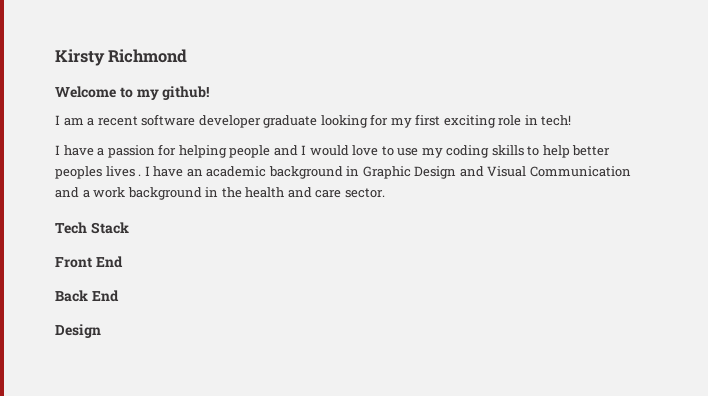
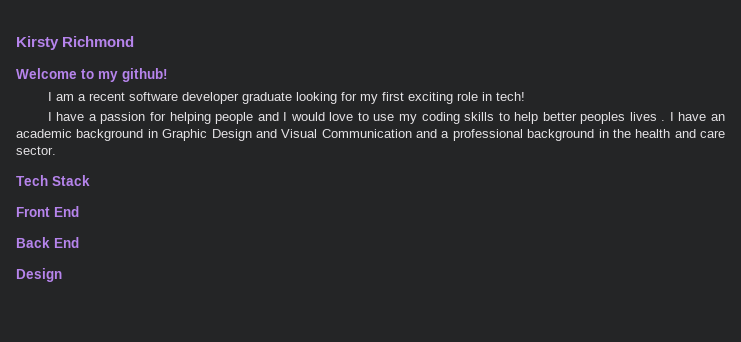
- I have an academic background in Graphic Design and Visual Communication and a work background in the health and care sector.
+ I have an academic background in Graphic Design and Visual Communication and a professional background in the health and care sector.

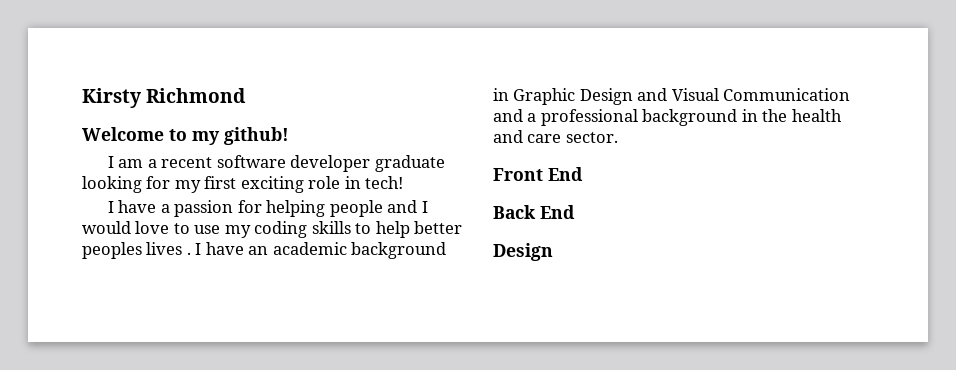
- Tech Stack

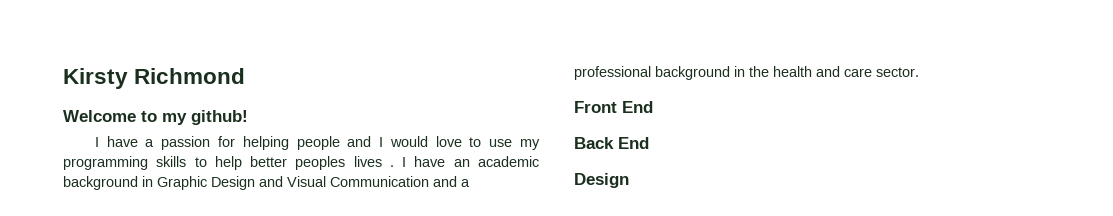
- I am a recent software developer graduate looking for my first exciting role in tech!
- I have a passion for helping people and I would love to use my coding skills to help better peoples lives .
+ I have a passion for helping people and I would love to use my programming skills to help better peoples lives .

